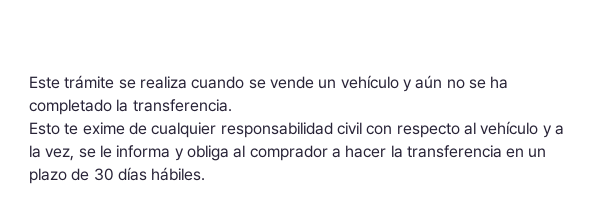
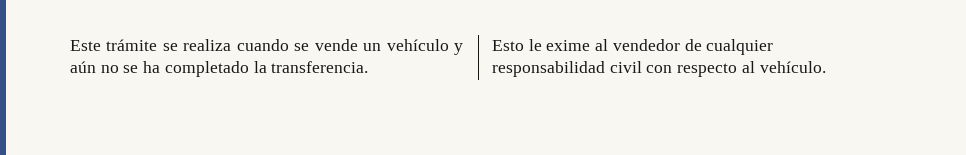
- Esto te exime de cualquier responsabilidad civil con respecto al vehículo y a la vez, se le informa y obliga al comprador a hacer la transferencia en un plazo de 30 días hábiles.
+ Esto le exime al vendedor de cualquier responsabilidad civil con respecto al vehículo.

